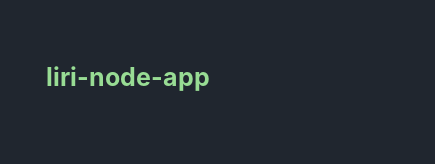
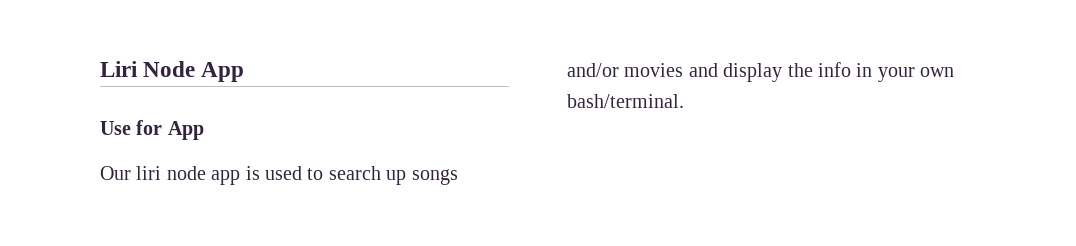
- liri-node-app
+ Liri Node App
+ Use for App
+ Our liri node app is used to search up songs and/or movies and display the info in your own bash/terminal.

